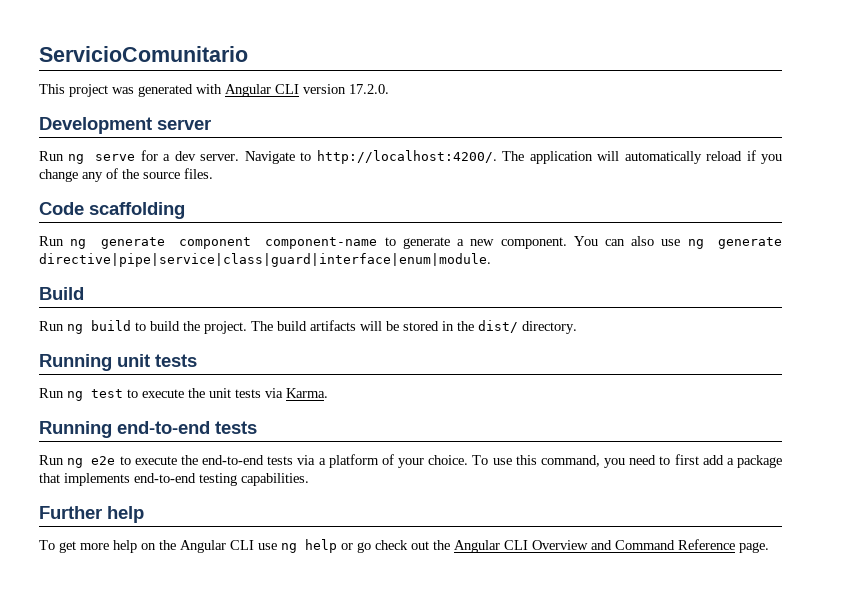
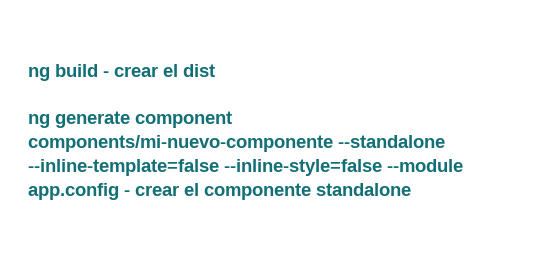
- ServicioComunitario
- This project was generated with Angular CLI version 17.2.0.
- Development server
- Run ng serve for a dev server. Navigate to http://localhost:4200/. The application will automatically reload if you change any of the source files.
- Code scaffolding
- Run ng generate component component-name to generate a new component. You can also use ng generate directive|pipe|service|class|guard|interface|enum|module.
- Build
- Run ng build to build the project. The build artifacts will be stored in the dist/ directory.
- Running unit tests
- Run ng test to execute the unit tests via Karma.
- Running end-to-end tests
- Run ng e2e to execute the end-to-end tests via a platform of your choice. To use this command, you need to first add a package that implements end-to-end testing capabilities.
- Further help
- To get more help on the Angular CLI use ng help or go check out the Angular CLI Overview and Command Reference page.
+ ng build - crear el dist
+ ng generate component components/mi-nuevo-componente --standalone --inline-template=false --inline-style=false --module app.config - crear el componente standalone

